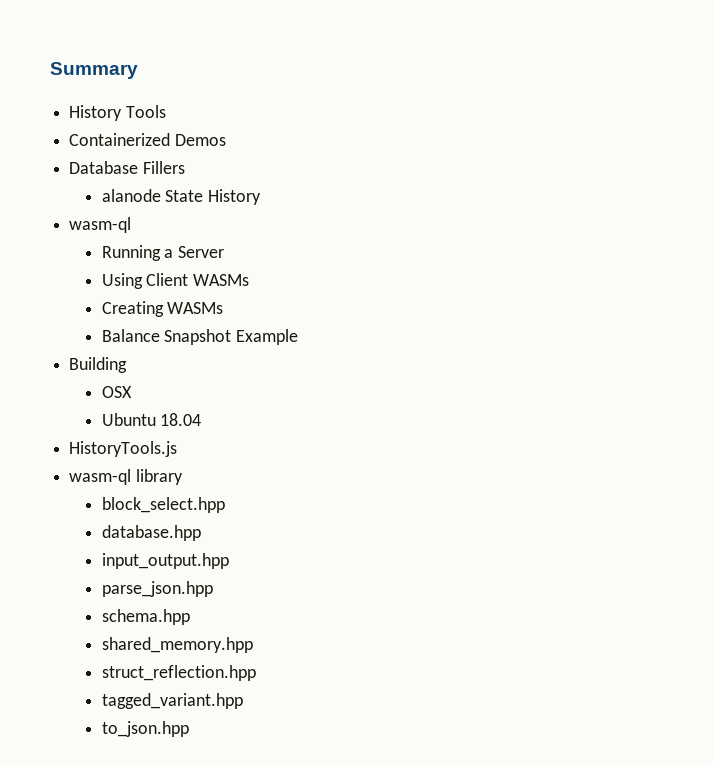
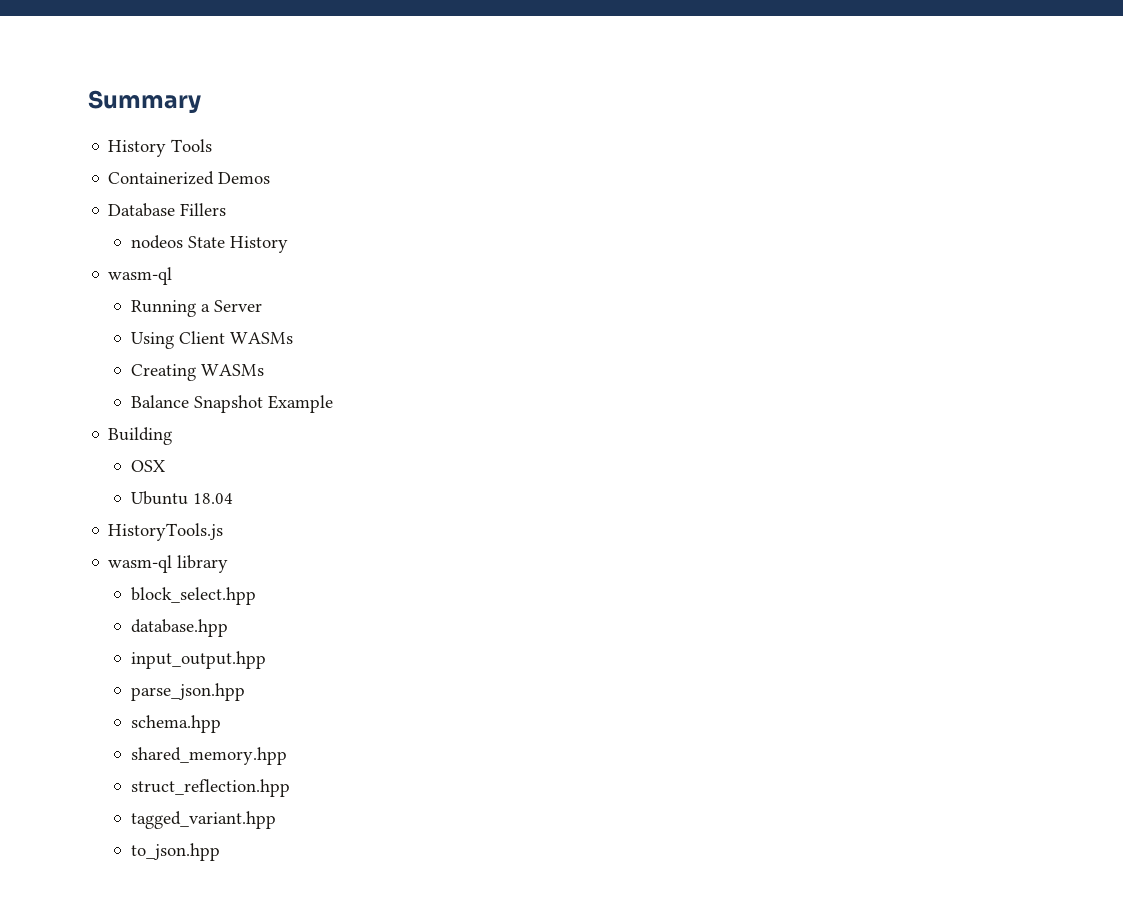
- alanode State History
+ nodeos State History

